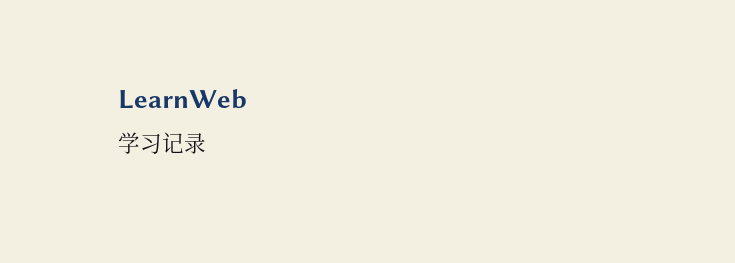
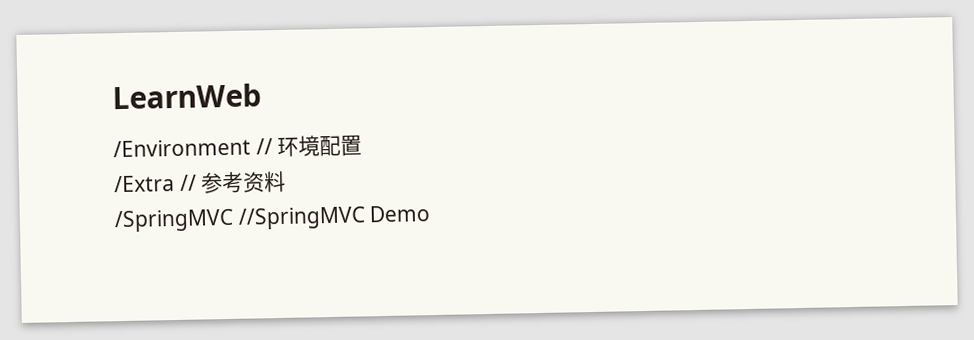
- 学习记录
+ /Environment // 环境配置
+ /Extra // 参考资料
+ /SpringMVC //SpringMVC Demo

